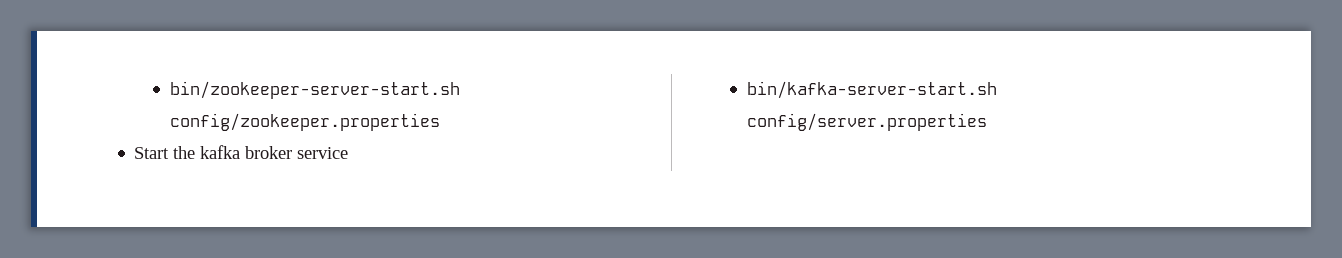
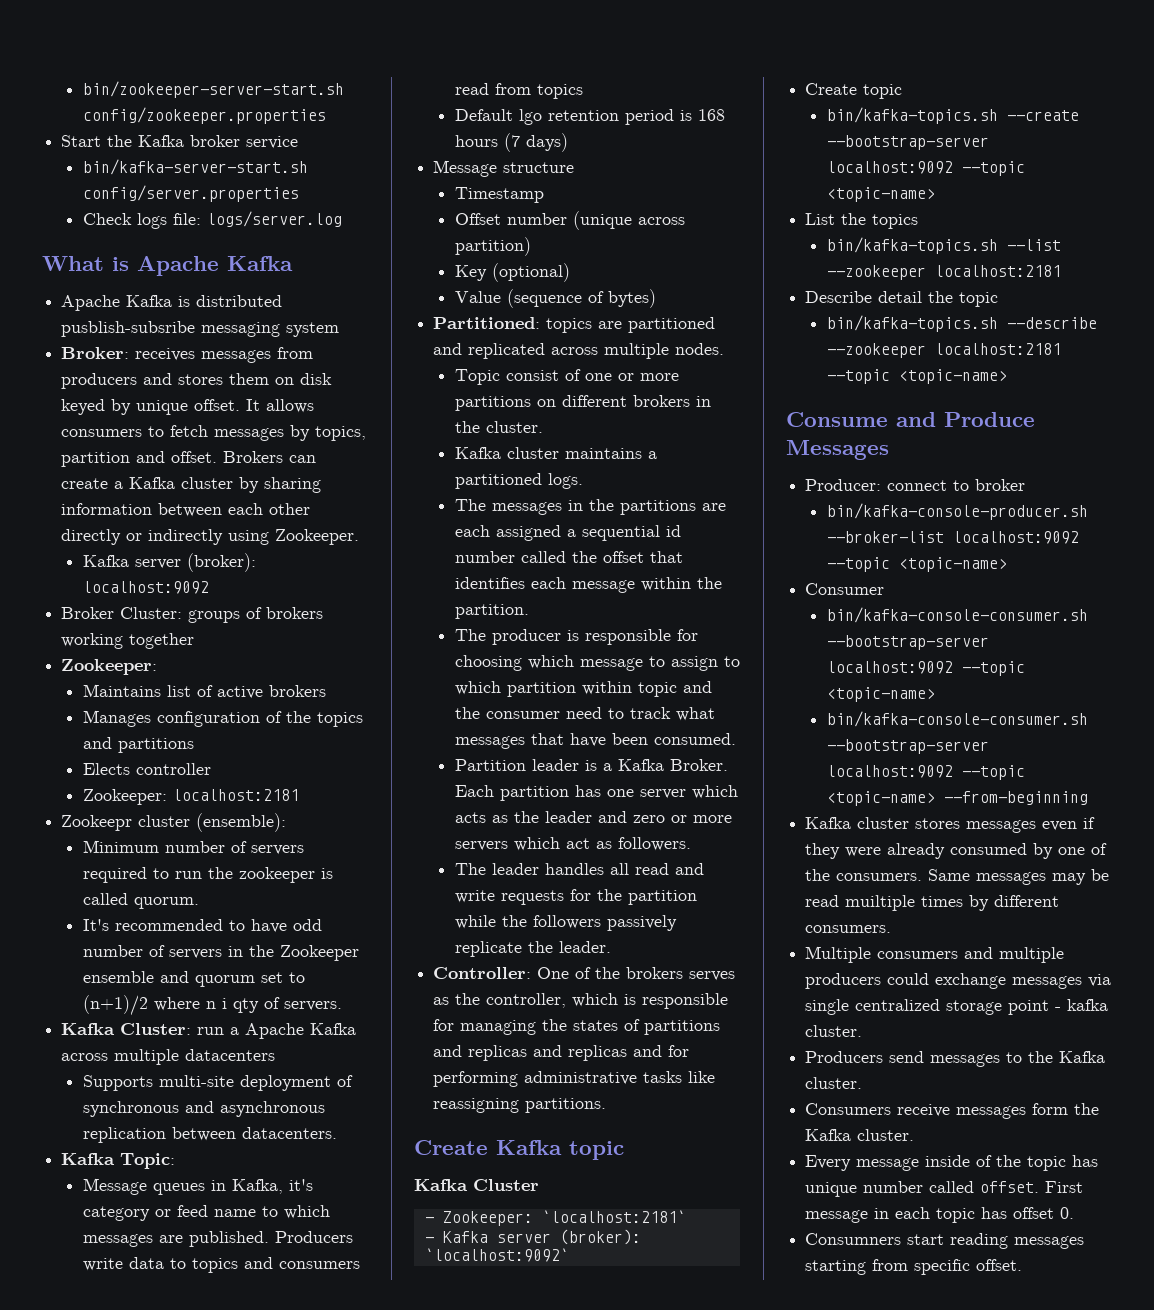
- Start the kafka broker service
+ Start the Kafka broker service
+ Check logs file: logs/server.log
+ What is Apache Kafka
+ Apache Kafka is distributed pusblish-subsribe messaging system
+ Broker: receives messages from producers and stores them on disk keyed by unique offset. It allows consumers to fetch messages by topics, partition and offset. Brokers can create a Kafka cluster by sharing information between each other directly or indirectly using Zookeeper.
+ Kafka server (broker): localhost:9092
+ Broker Cluster: groups of brokers working together
+ Zookeeper:
+ Maintains list of active brokers
+ Manages configuration of the topics and partitions
+ Elects controller
+ Zookeeper: localhost:2181
+ Zookeepr cluster (ensemble):
+ Minimum number of servers required to run the zookeeper is called quorum.
+ It's recommended to have odd number of servers in the Zookeeper ensemble and quorum set to (n+1)/2 where n i qty of servers.
+ Kafka Cluster: run a Apache Kafka across multiple datacenters
+ Supports multi-site deployment of synchronous and asynchronous replication between datacenters.
+ Kafka Topic:
+ Message queues in Kafka, it's category or feed name to which messages are published. Producers write data to topics and consumers read from topics
+ Default lgo retention period is 168 hours (7 days)
+ Message structure
+ Timestamp
+ Offset number (unique across partition)
+ Key (optional)
+ Value (sequence of bytes)
+ Partitioned: topics are partitioned and replicated across multiple nodes.
+ Topic consist of one or more partitions on different brokers in the cluster.
+ Kafka cluster maintains a partitioned logs.
+ The messages in the partitions are each assigned a sequential id number called the offset that identifies each message within the partition.
+ The producer is responsible for choosing which message to assign to which partition within topic and the consumer need to track what messages that have been consumed.
+ Partition leader is a Kafka Broker. Each partition has one server which acts as the leader and zero or more servers which act as followers.
+ The leader handles all read and write requests for the partition while the followers passively replicate the leader.
+ Controller: One of the brokers serves as the controller, which is responsible for managing the states of partitions and replicas and replicas and for performing administrative tasks like reassigning partitions.
+ Create Kafka topic
+ Kafka Cluster
+ - Zookeeper: `localhost:2181`
+ - Kafka server (broker): `localhost:9092`
+ Create topic
+ bin/kafka-topics.sh --create --bootstrap-server localhost:9092 --topic <topic-name>
+ List the topics
+ bin/kafka-topics.sh --list --zookeeper localhost:2181
+ Describe detail the topic
+ bin/kafka-topics.sh --describe --zookeeper localhost:2181 --topic <topic-name>
+ Consume and Produce Messages
+ Producer: connect to broker
+ bin/kafka-console-producer.sh --broker-list localhost:9092 --topic <topic-name>
+ Consumer
+ bin/kafka-console-consumer.sh --bootstrap-server localhost:9092 --topic <topic-name>
+ bin/kafka-console-consumer.sh --bootstrap-server localhost:9092 --topic <topic-name> --from-beginning
+ Kafka cluster stores messages even if they were already consumed by one of the consumers. Same messages may be read muiltiple times by different consumers.
+ Multiple consumers and multiple producers could exchange messages via single centralized storage point - kafka cluster.
+ Producers send messages to the Kafka cluster.
+ Consumers receive messages form the Kafka cluster.
+ Every message inside of the topic has unique number called offset. First message in each topic has offset 0.
+ Consumners start reading messages starting from specific offset.

